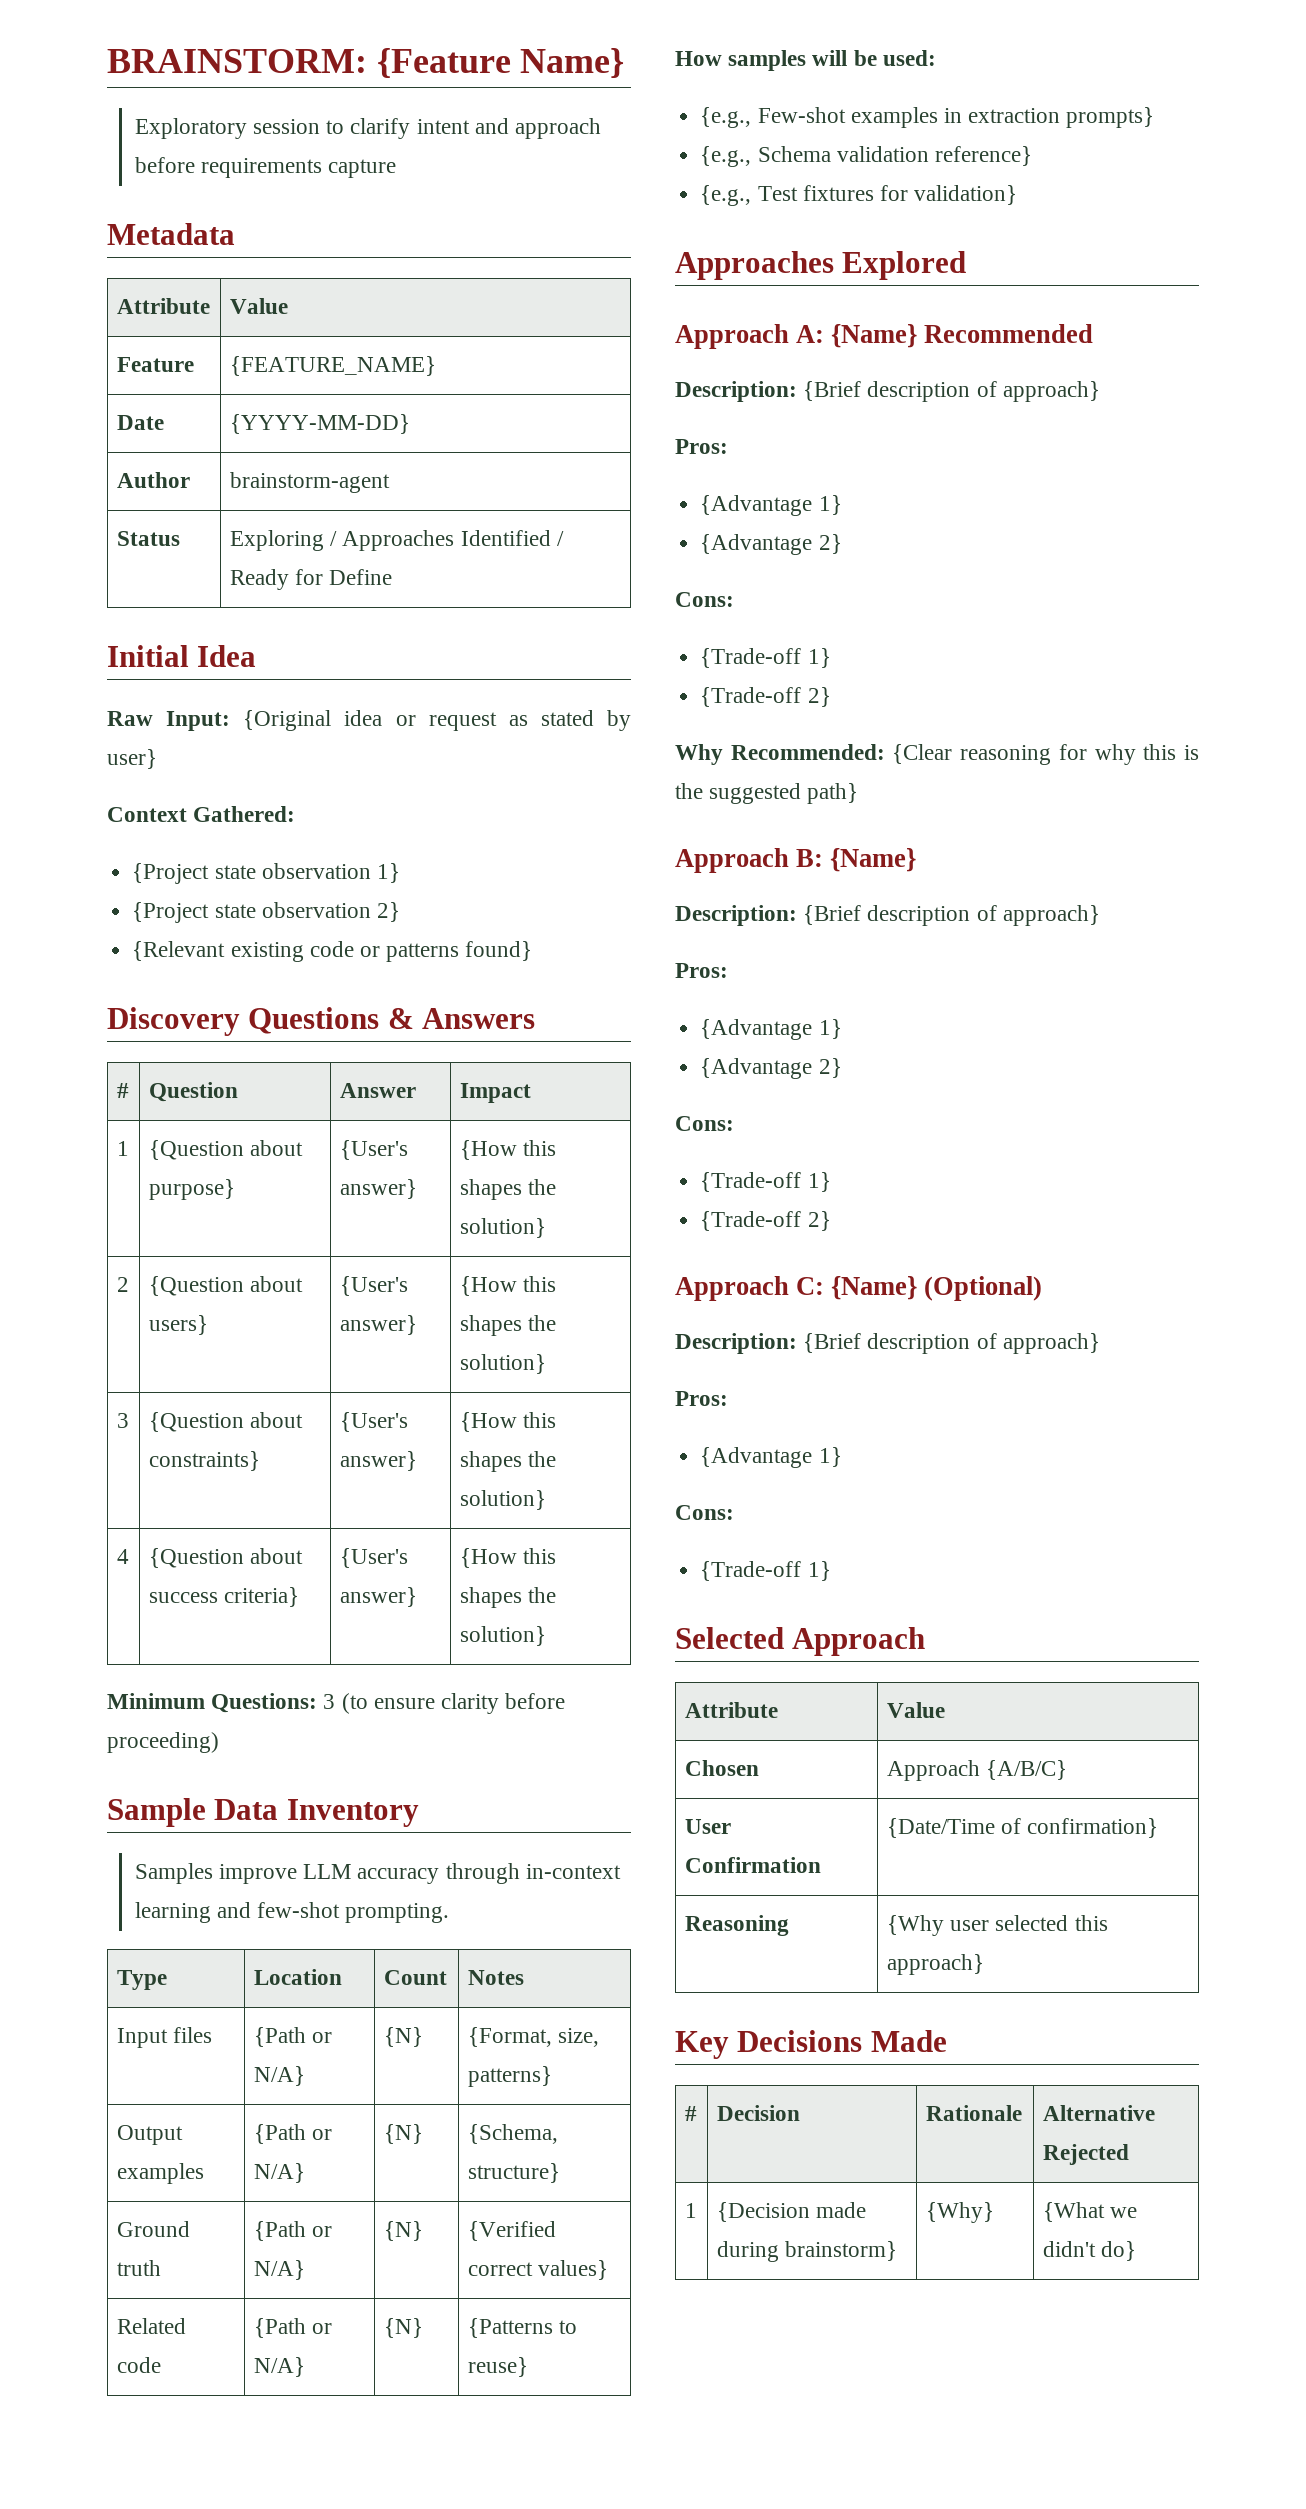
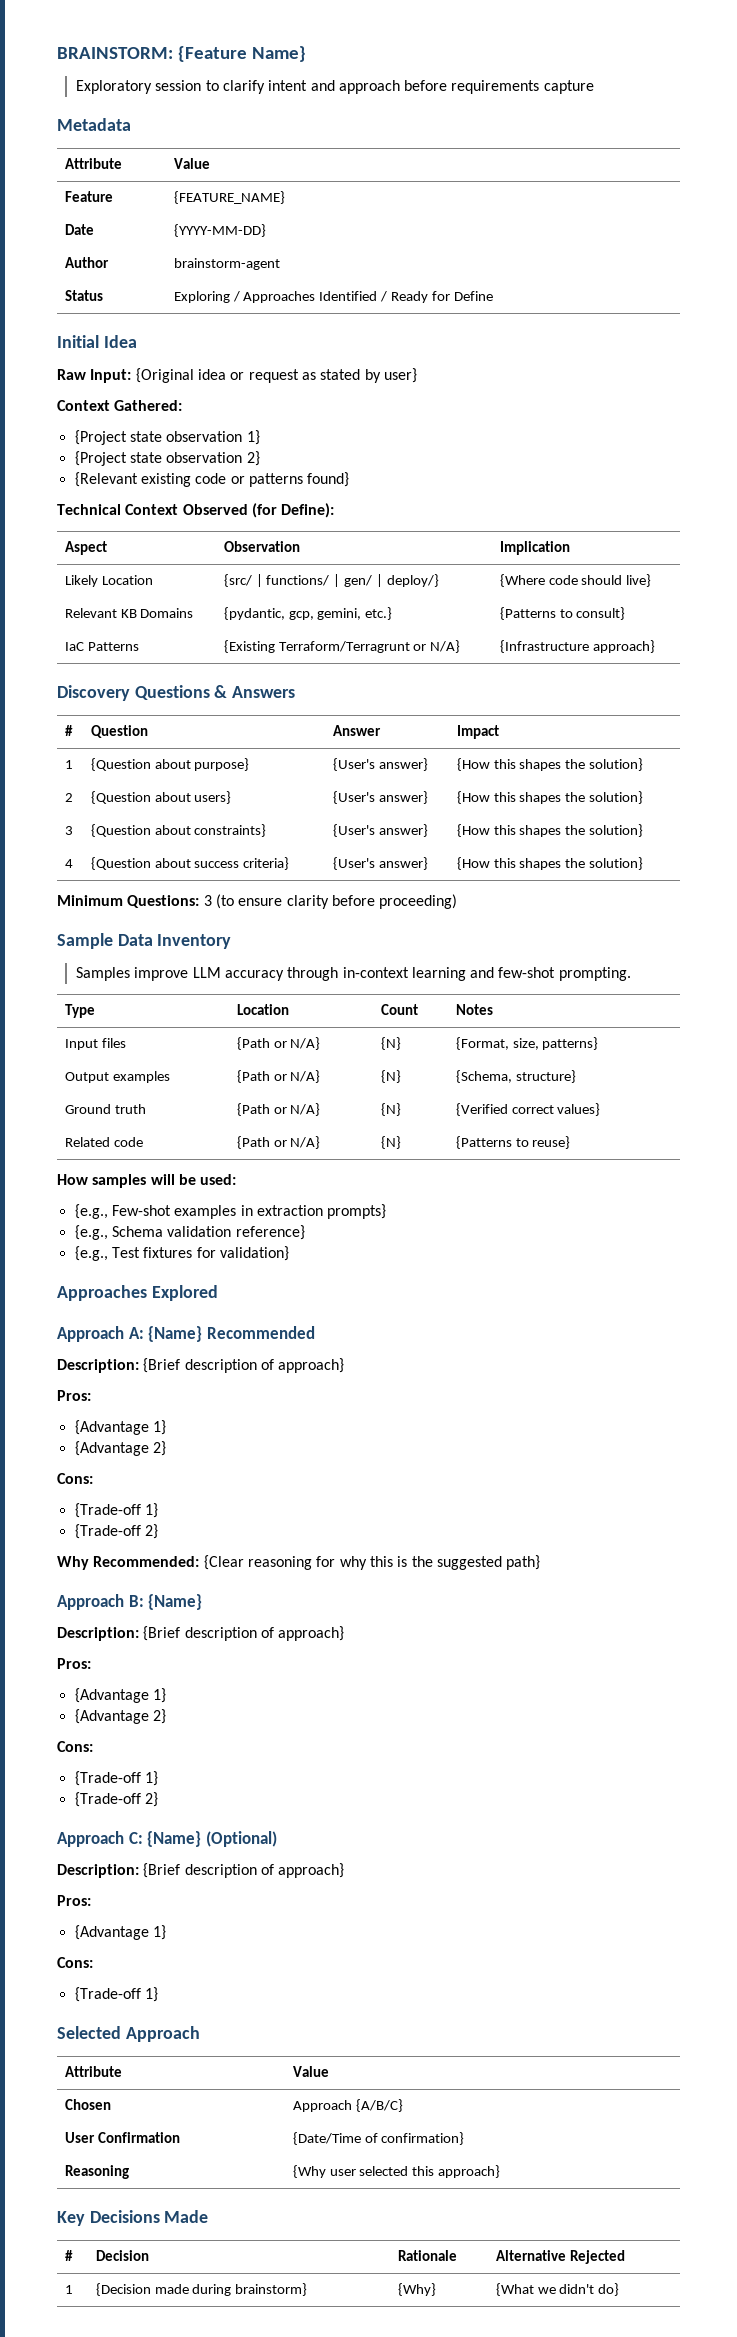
+ Technical Context Observed (for Define):
+ Aspect | Observation | Implication
+ Likely Location | {src/ | functions/ | gen/ | deploy/} | {Where code should live}
+ Relevant KB Domains | {pydantic, gcp, gemini, etc.} | {Patterns to consult}
+ IaC Patterns | {Existing Terraform/Terragrunt or N/A} | {Infrastructure approach}

